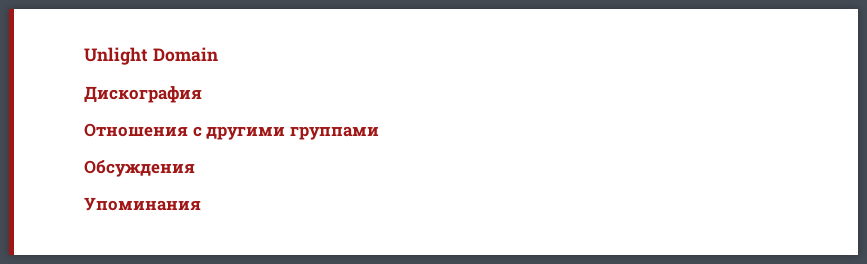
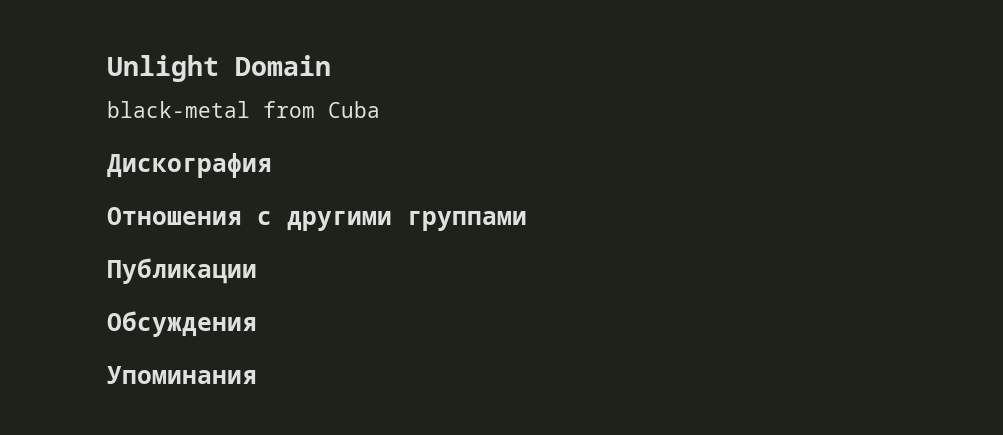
+ black-metal from Cuba
+ Публикации

